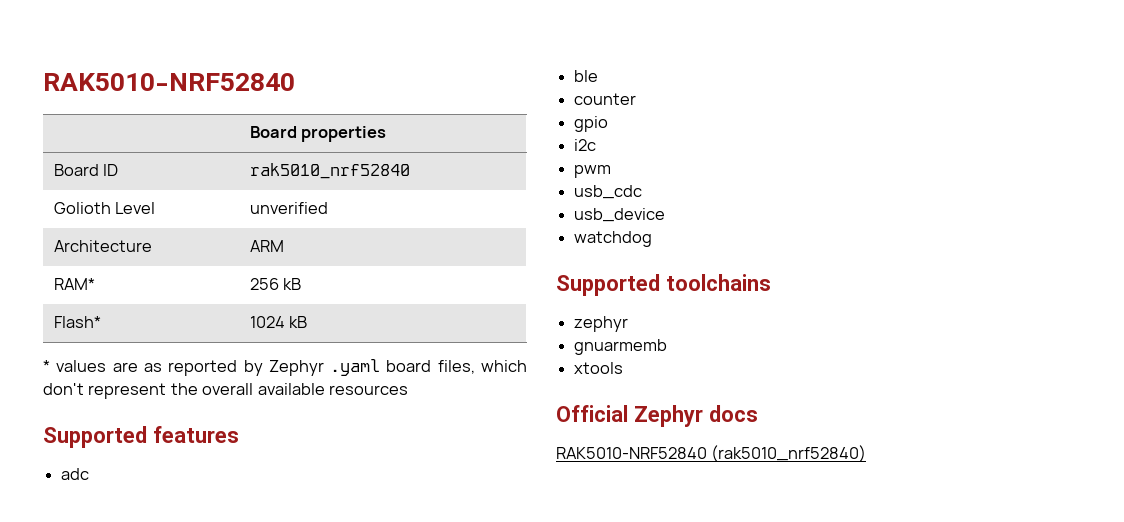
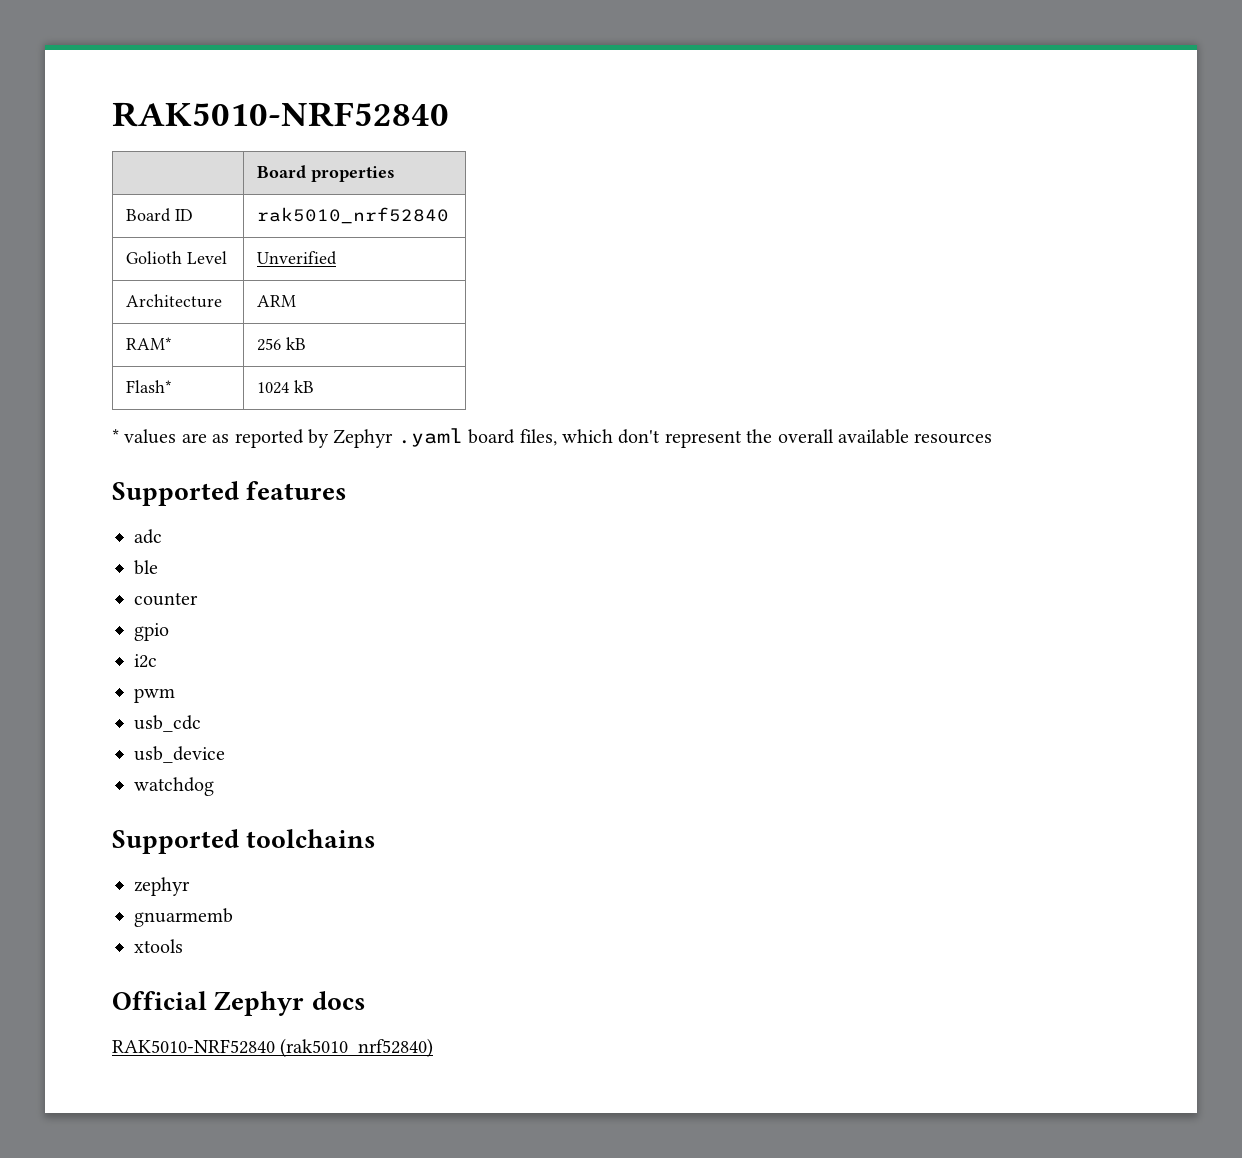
- Golioth Level | unverified
+ Golioth Level | Unverified

